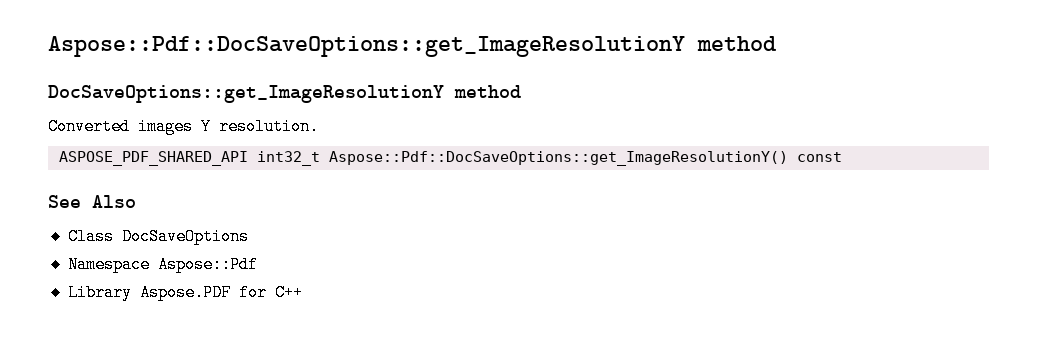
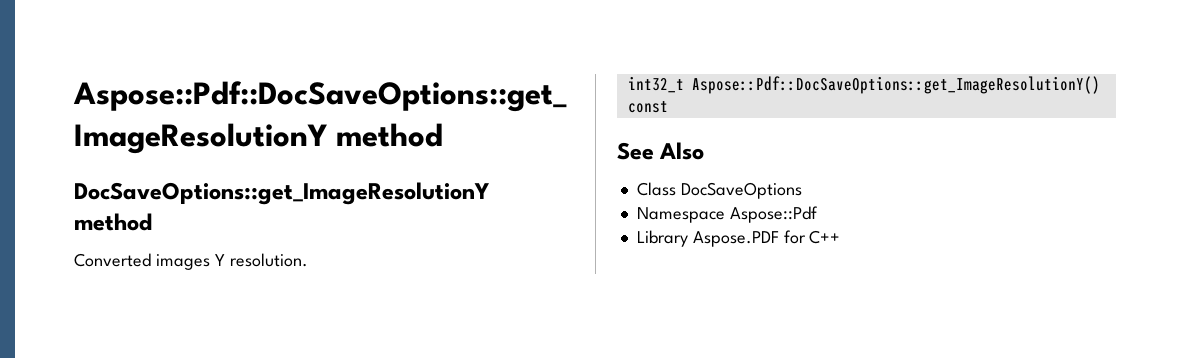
- ASPOSE_PDF_SHARED_API int32_t Aspose::Pdf::DocSaveOptions::get_ImageResolutionY() const
+ int32_t Aspose::Pdf::DocSaveOptions::get_ImageResolutionY() const

